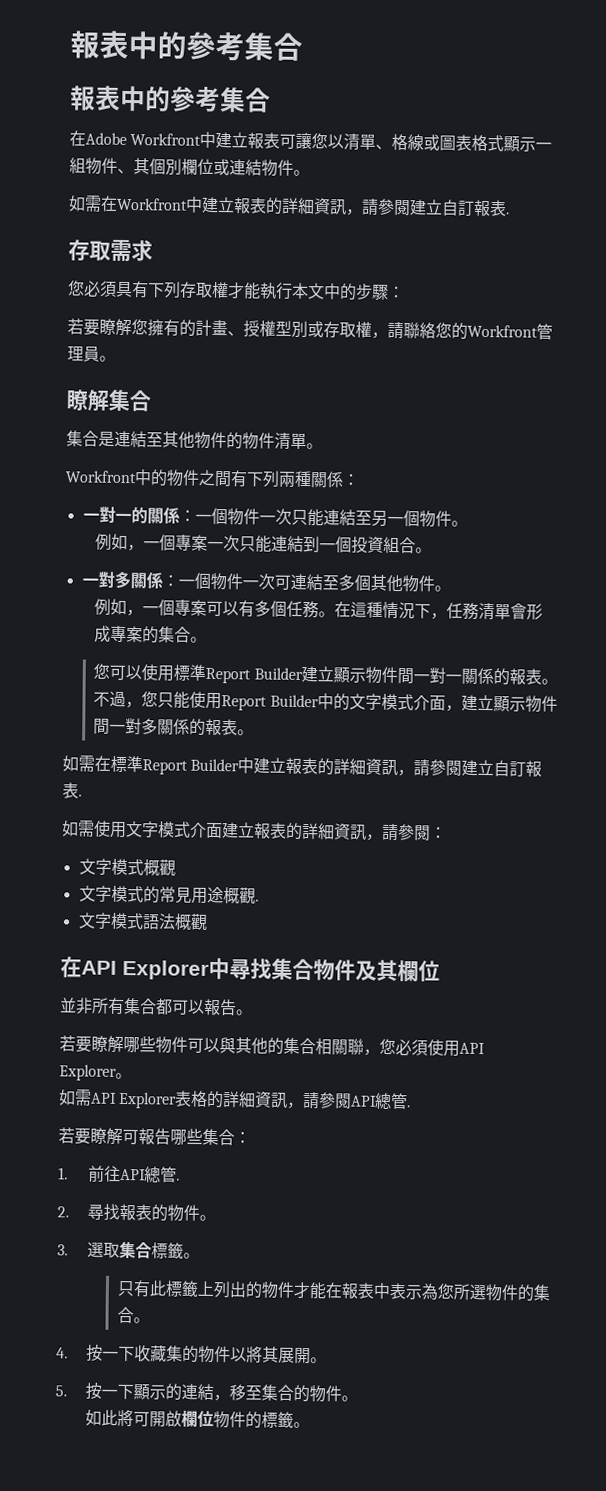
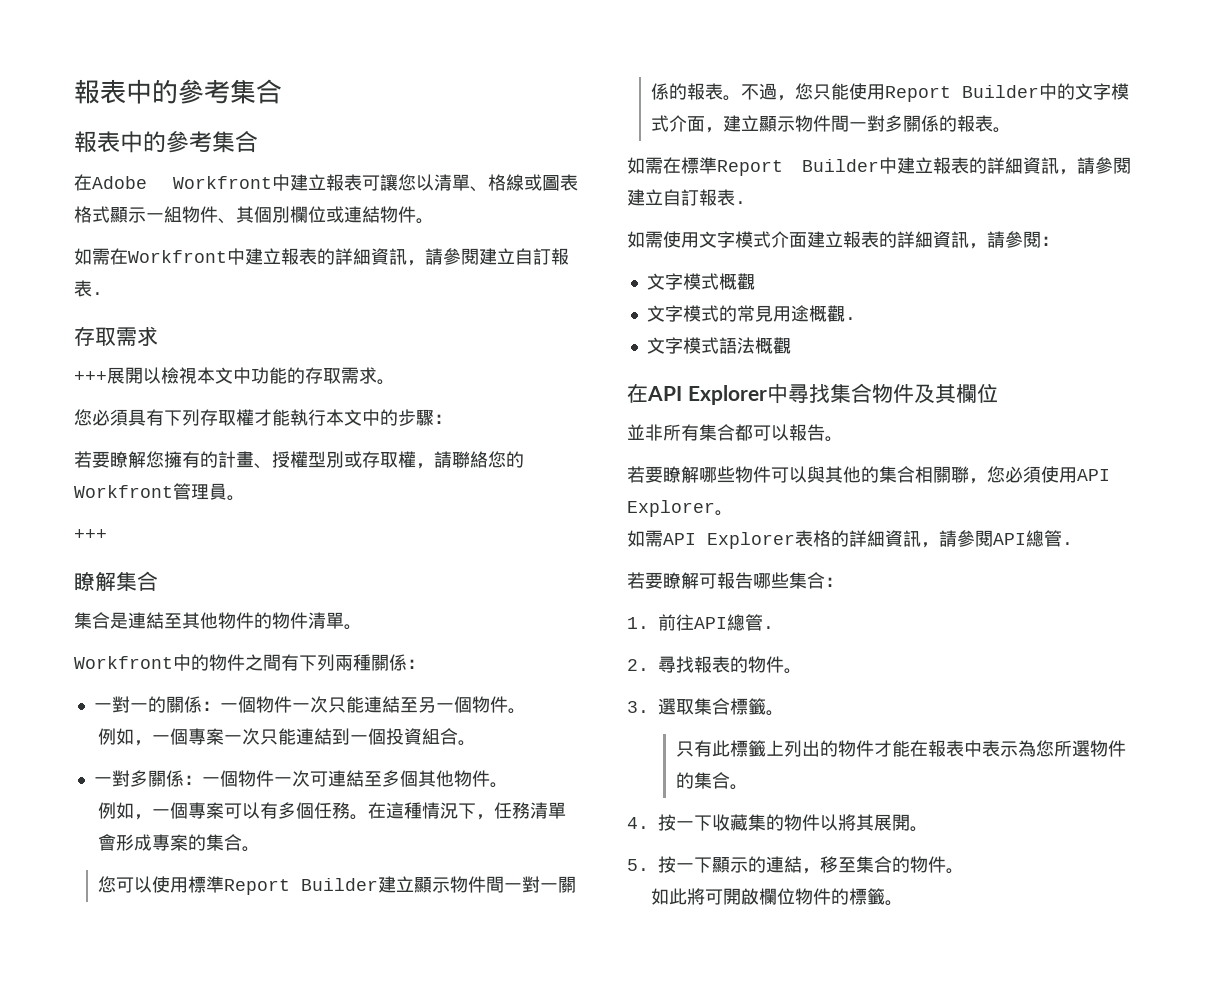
+ +++展開以檢視本文中功能的存取需求。
  若要瞭解您擁有的計畫、授權型別或存取權，請聯絡您的Workfront管理員。
+ +++

